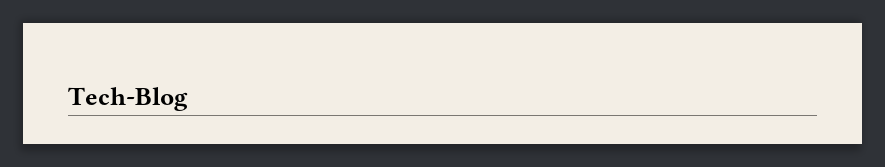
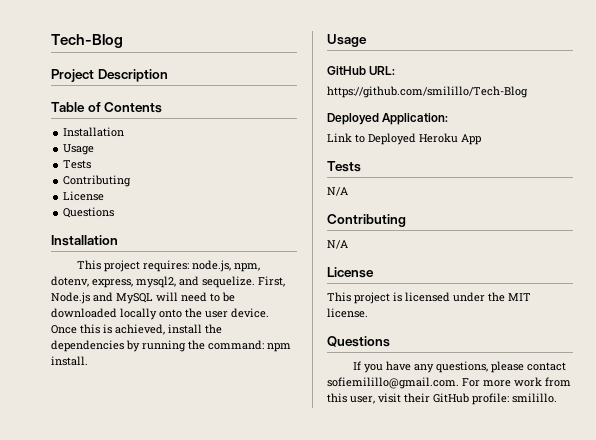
+ Project Description
+ Table of Contents
+ Installation
+ Usage
+ Tests
+ Contributing
+ License
+ Questions
+ Installation
+ This project requires: node.js, npm, dotenv, express, mysql2, and sequelize. First, Node.js and MySQL will need to be downloaded locally onto the user device. Once this is achieved, install the dependencies by running the command: npm install.
+ Usage
+ GitHub URL:
+ https://github.com/smilillo/Tech-Blog
+ Deployed Application:
+ Link to Deployed Heroku App
+ Tests
+ N/A
+ Contributing
+ N/A
+ License
+ This project is licensed under the MIT license.
+ Questions
+ If you have any questions, please contact sofiemilillo@gmail.com. For more work from this user, visit their GitHub profile: smilillo.

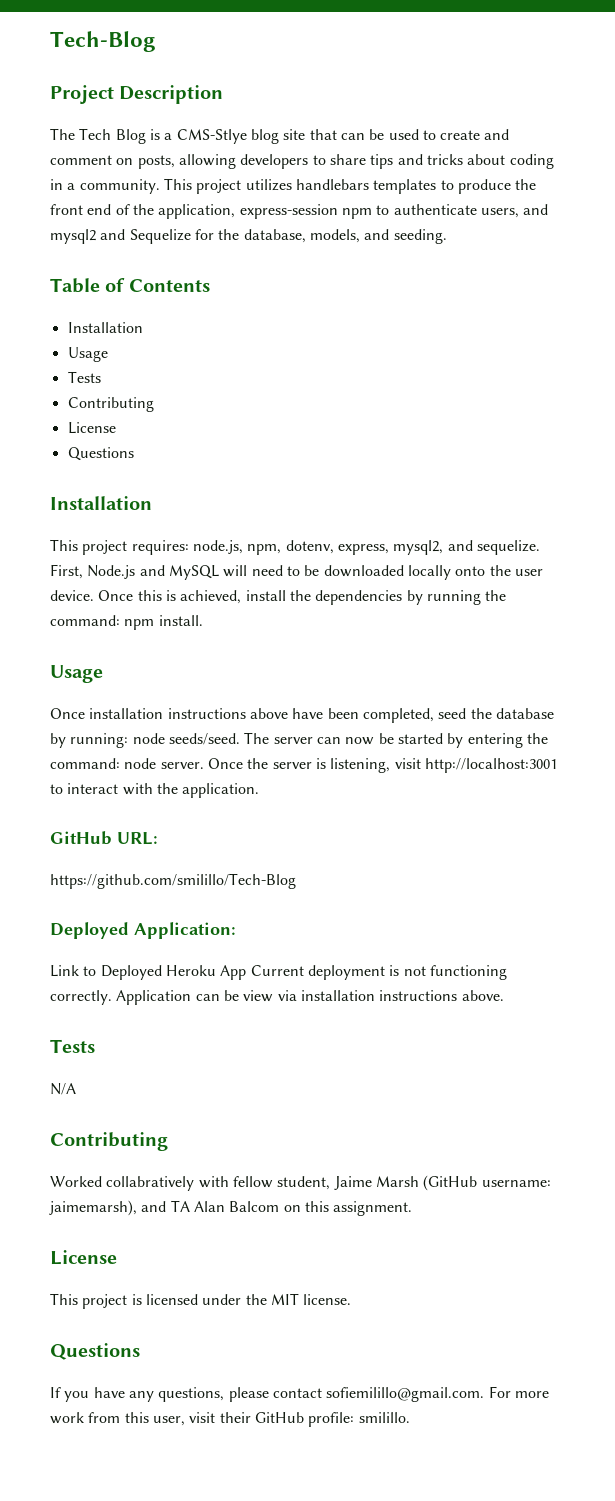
+ The Tech Blog is a CMS-Stlye blog site that can be used to create and comment on posts, allowing developers to share tips and tricks about coding in a community. This project utilizes handlebars templates to produce the front end of the application, express-session npm to authenticate users, and mysql2 and Sequelize for the database, models, and seeding.
+ Once installation instructions above have been completed, seed the database by running: node seeds/seed. The server can now be started by entering the command: node server. Once the server is listening, visit http://localhost:3001 to interact with the application.
- Link to Deployed Heroku App
+ Link to Deployed Heroku App Current deployment is not functioning correctly. Application can be view via installation instructions above.
  Tests
  N/A
  Contributing
- N/A
+ Worked collabratively with fellow student, Jaime Marsh (GitHub username: jaimemarsh), and TA Alan Balcom on this assignment.

